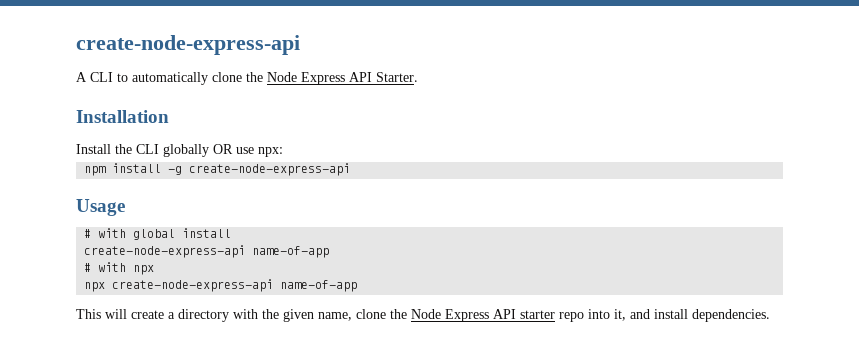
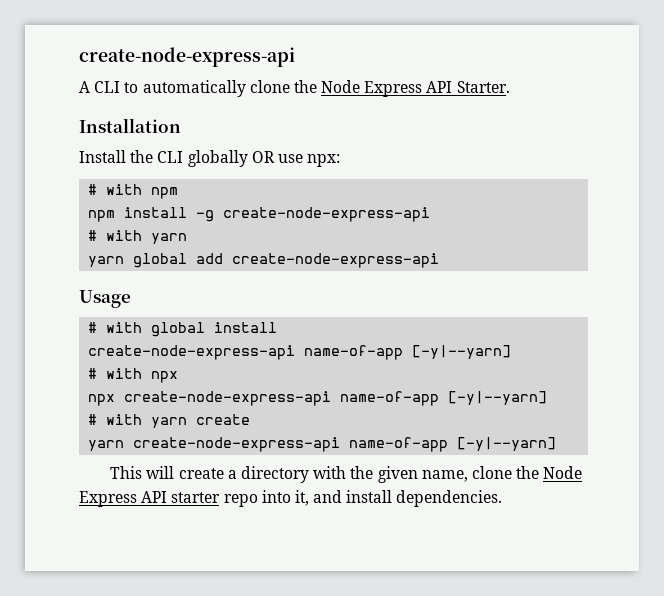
+ # with npm
  npm install -g create-node-express-api
+ # with yarn
+ yarn global add create-node-express-api
  # with global install
- create-node-express-api name-of-app
+ create-node-express-api name-of-app [-y|--yarn]
- npx create-node-express-api name-of-app
+ npx create-node-express-api name-of-app [-y|--yarn]
+ # with yarn create
+ yarn create-node-express-api name-of-app [-y|--yarn]

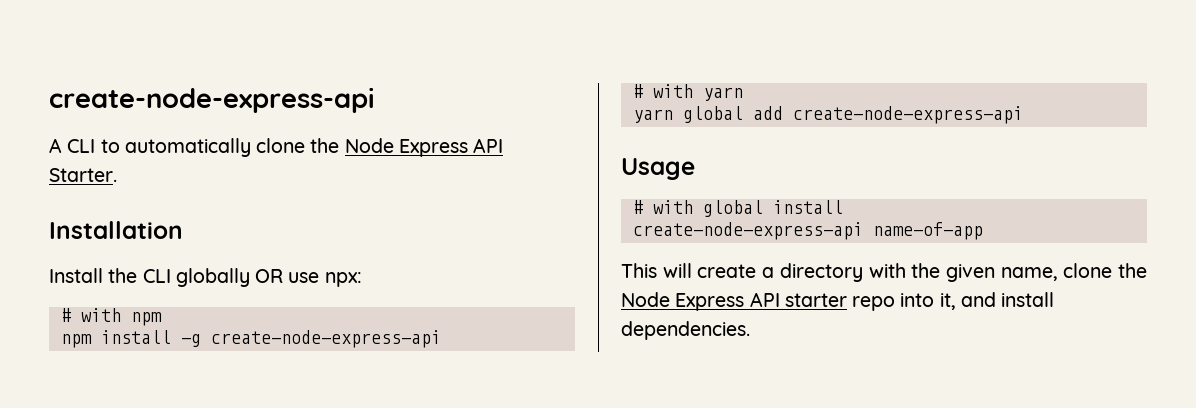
  # with global install
- create-node-express-api name-of-app [-y|--yarn]
- # with npx
- npx create-node-express-api name-of-app [-y|--yarn]
- # with yarn create
- yarn create-node-express-api name-of-app [-y|--yarn]
+ create-node-express-api name-of-app

